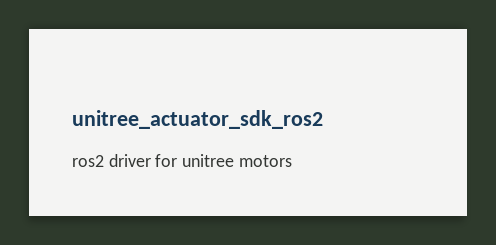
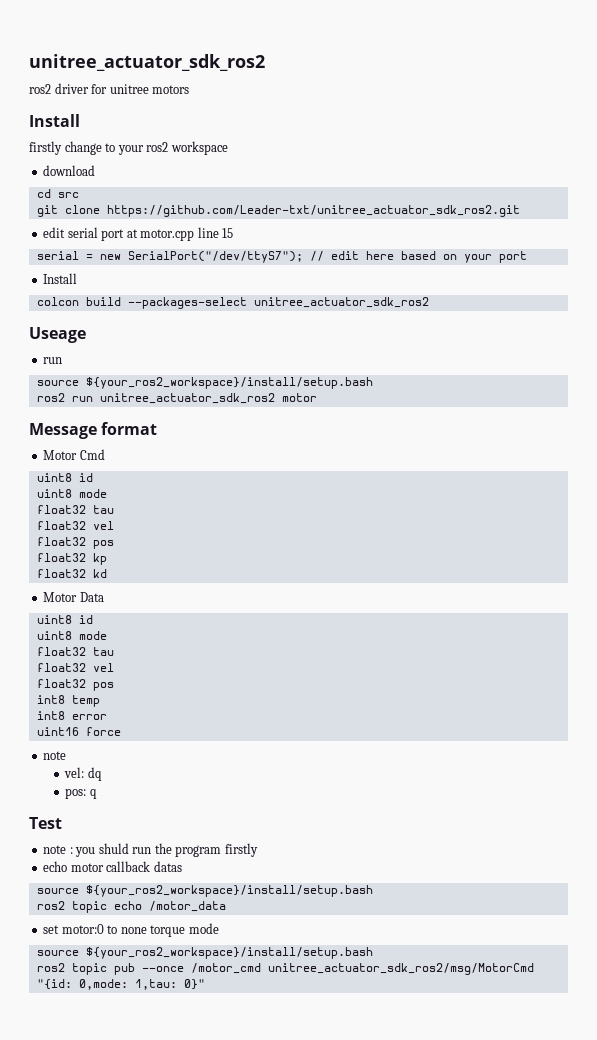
  ros2 driver for unitree motors
+ Install
+ firstly change to your ros2 workspace
+ download
+ cd src
+ git clone https://github.com/Leader-txt/unitree_actuator_sdk_ros2.git
+ edit serial port at motor.cpp line 15
+ serial = new SerialPort("/dev/ttyS7"); // edit here based on your port
+ Install
+ colcon build --packages-select unitree_actuator_sdk_ros2
+ Useage
+ run
+ source ${your_ros2_workspace}/install/setup.bash
+ ros2 run unitree_actuator_sdk_ros2 motor
+ Message format
+ Motor Cmd
+ uint8 id
+ uint8 mode
+ float32 tau
+ float32 vel
+ float32 pos
+ float32 kp
+ float32 kd
+ Motor Data
+ uint8 id
+ uint8 mode
+ float32 tau
+ float32 vel
+ float32 pos
+ int8 temp
+ int8 error
+ uint16 force
+ note
+ vel: dq
+ pos: q
+ Test
+ note : you shuld run the program firstly
+ echo motor callback datas
+ source ${your_ros2_workspace}/install/setup.bash
+ ros2 topic echo /motor_data
+ set motor:0 to none torque mode
+ source ${your_ros2_workspace}/install/setup.bash
+ ros2 topic pub --once /motor_cmd unitree_actuator_sdk_ros2/msg/MotorCmd "{id: 0,mode: 1,tau: 0}"

